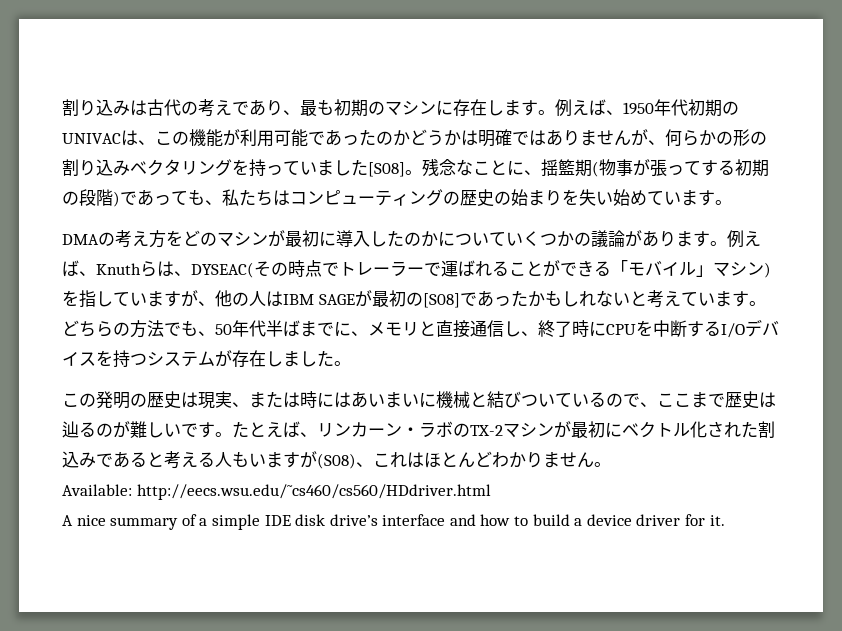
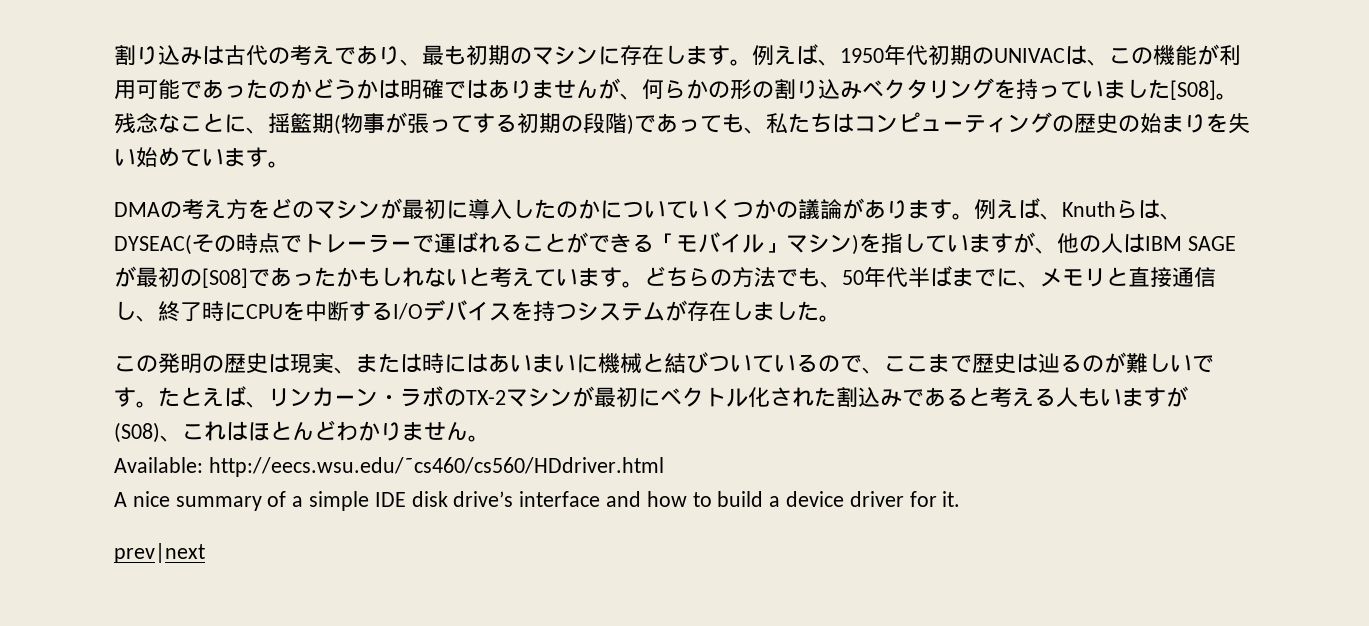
+ prev|next

